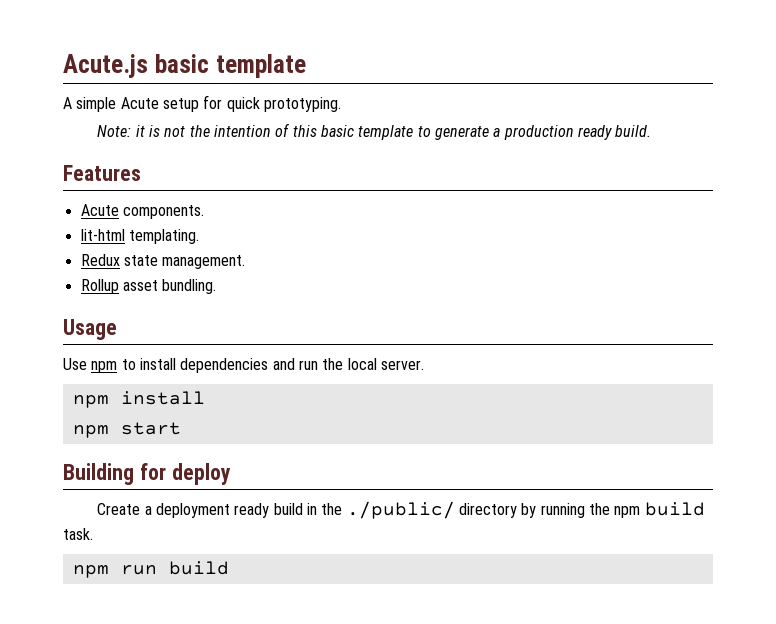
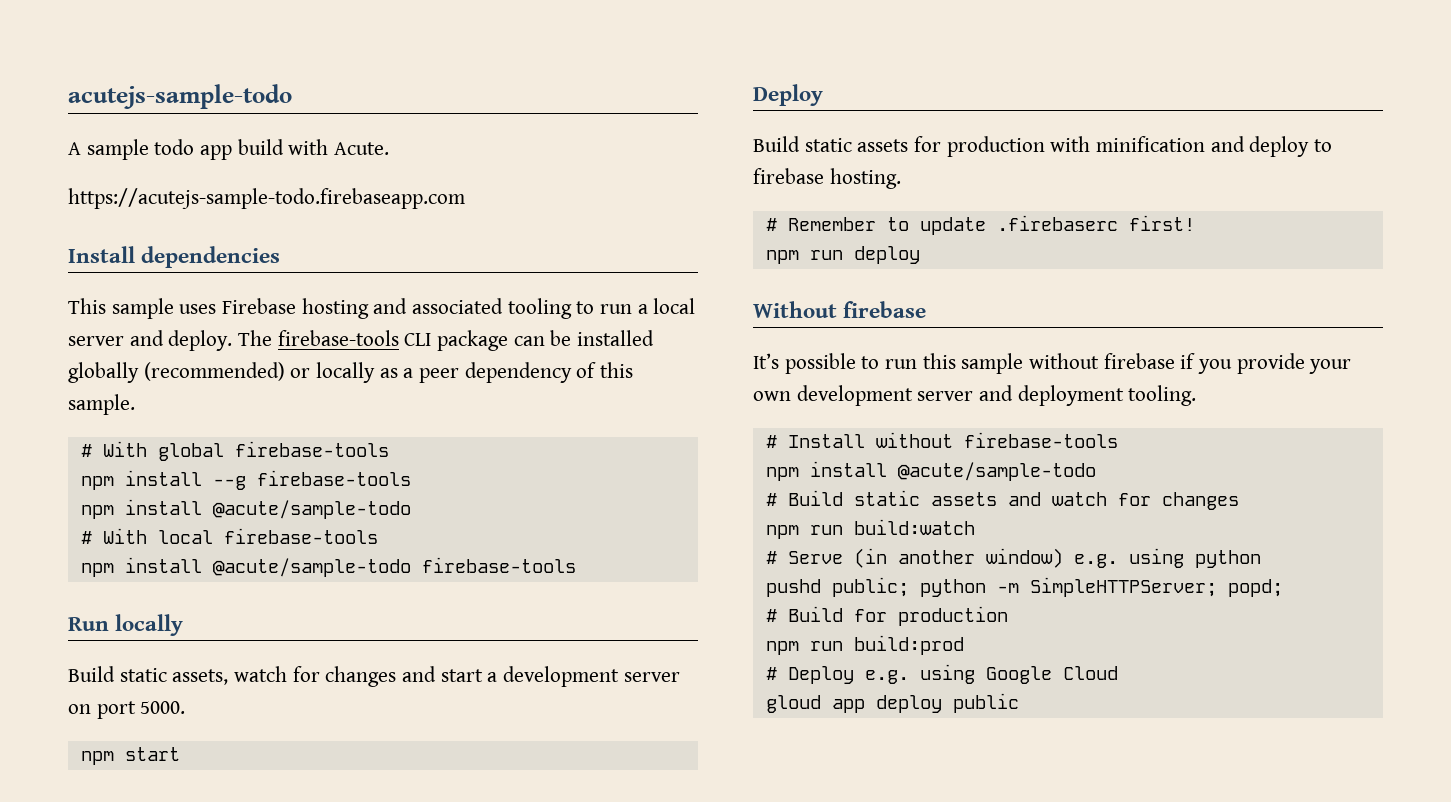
- Acute.js basic template
- A simple Acute setup for quick prototyping.
- Note: it is not the intention of this basic template to generate a production ready build.
- Features
- Acute components.
- lit-html templating.
- Redux state management.
- Rollup asset bundling.
- Usage
- Use npm to install dependencies and run the local server.
- npm install
+ acutejs-sample-todo
+ A sample todo app build with Acute.
+ https://acutejs-sample-todo.firebaseapp.com
+ Install dependencies
+ This sample uses Firebase hosting and associated tooling to run a local server and deploy. The firebase-tools CLI package can be installed globally (recommended) or locally as a peer dependency of this sample.
+ # With global firebase-tools
+ npm install --g firebase-tools
+ npm install @acute/sample-todo
+ # With local firebase-tools
+ npm install @acute/sample-todo firebase-tools
+ Run locally
+ Build static assets, watch for changes and start a development server on port 5000.
  npm start
- Building for deploy
- Create a deployment ready build in the ./public/ directory by running the npm build task.
- npm run build
+ Deploy
+ Build static assets for production with minification and deploy to firebase hosting.
+ # Remember to update .firebaserc first!
+ npm run deploy
+ Without firebase
+ It’s possible to run this sample without firebase if you provide your own development server and deployment tooling.
+ # Install without firebase-tools
+ npm install @acute/sample-todo
+ # Build static assets and watch for changes
+ npm run build:watch
+ # Serve (in another window) e.g. using python
+ pushd public; python -m SimpleHTTPServer; popd;
+ # Build for production
+ npm run build:prod
+ # Deploy e.g. using Google Cloud
+ gloud app deploy public

